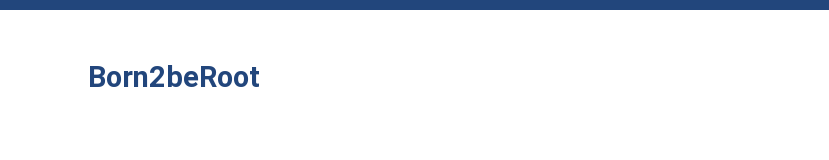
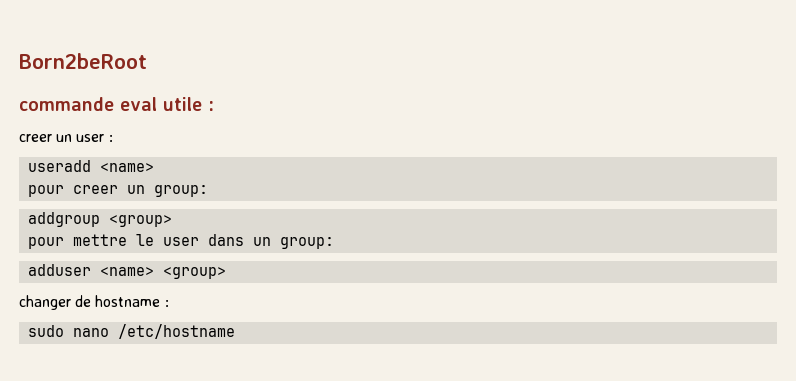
+ commande eval utile :
+ creer un user :
+ useradd <name>
+ pour creer un group:
+ addgroup <group>
+ pour mettre le user dans un group:
+ adduser <name> <group>
+ changer de hostname :
+ sudo nano /etc/hostname

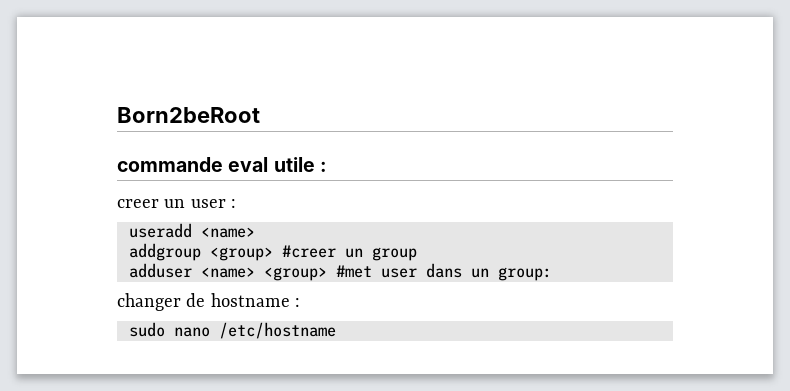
- pour creer un group:
- addgroup <group>
- pour mettre le user dans un group:
+ addgroup <group> #creer un group
+ adduser <name> <group> #met user dans un group:
- adduser <name> <group>

